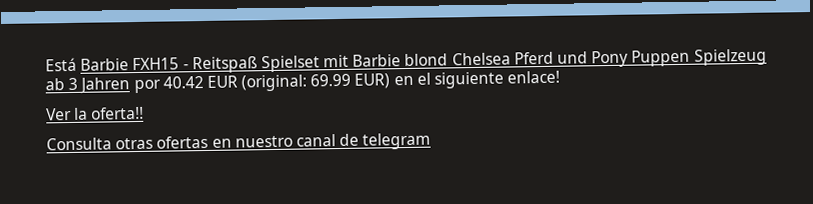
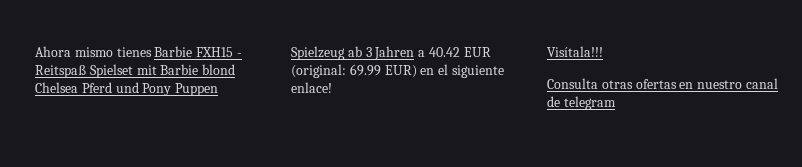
- Está Barbie FXH15 - Reitspaß Spielset mit Barbie blond Chelsea Pferd und Pony Puppen Spielzeug ab 3 Jahren por 40.42 EUR (original: 69.99 EUR) en el siguiente enlace!
+ Ahora mismo tienes Barbie FXH15 - Reitspaß Spielset mit Barbie blond Chelsea Pferd und Pony Puppen Spielzeug ab 3 Jahren a 40.42 EUR (original: 69.99 EUR) en el siguiente enlace!
- Ver la oferta!!
+ Visítala!!!

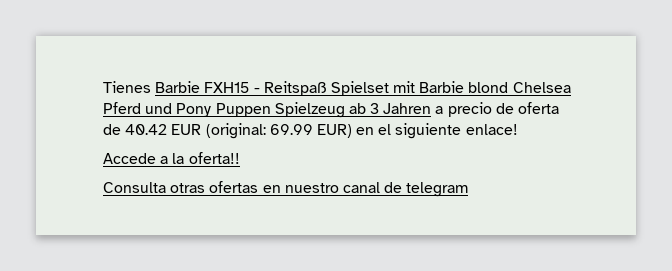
- Ahora mismo tienes Barbie FXH15 - Reitspaß Spielset mit Barbie blond Chelsea Pferd und Pony Puppen Spielzeug ab 3 Jahren a 40.42 EUR (original: 69.99 EUR) en el siguiente enlace!
+ Tienes Barbie FXH15 - Reitspaß Spielset mit Barbie blond Chelsea Pferd und Pony Puppen Spielzeug ab 3 Jahren a precio de oferta de 40.42 EUR (original: 69.99 EUR) en el siguiente enlace!
- Visítala!!!
+ Accede a la oferta!!

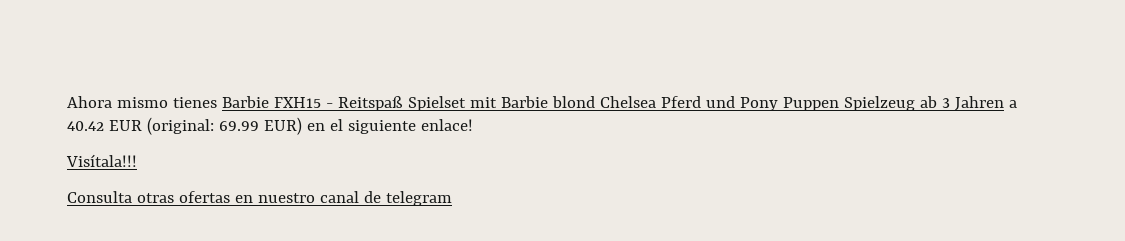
- Tienes Barbie FXH15 - Reitspaß Spielset mit Barbie blond Chelsea Pferd und Pony Puppen Spielzeug ab 3 Jahren a precio de oferta de 40.42 EUR (original: 69.99 EUR) en el siguiente enlace!
+ Ahora mismo tienes Barbie FXH15 - Reitspaß Spielset mit Barbie blond Chelsea Pferd und Pony Puppen Spielzeug ab 3 Jahren a 40.42 EUR (original: 69.99 EUR) en el siguiente enlace!
- Accede a la oferta!!
+ Visítala!!!

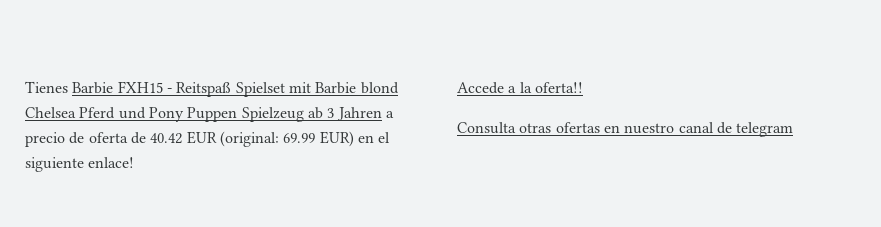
- Ahora mismo tienes Barbie FXH15 - Reitspaß Spielset mit Barbie blond Chelsea Pferd und Pony Puppen Spielzeug ab 3 Jahren a 40.42 EUR (original: 69.99 EUR) en el siguiente enlace!
+ Tienes Barbie FXH15 - Reitspaß Spielset mit Barbie blond Chelsea Pferd und Pony Puppen Spielzeug ab 3 Jahren a precio de oferta de 40.42 EUR (original: 69.99 EUR) en el siguiente enlace!
- Visítala!!!
+ Accede a la oferta!!

